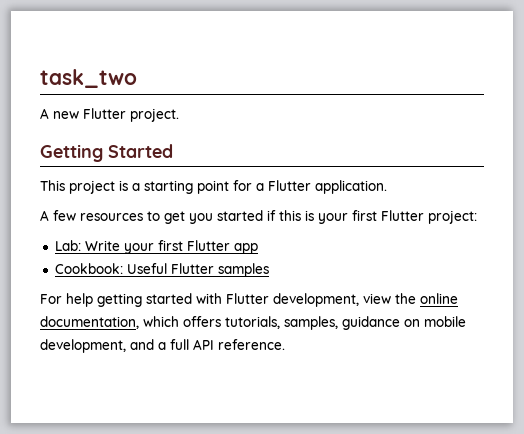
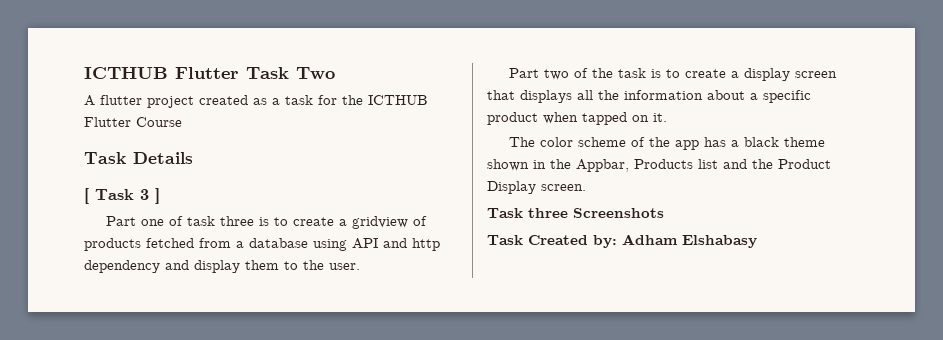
- task_two
- A new Flutter project.
- Getting Started
- This project is a starting point for a Flutter application.
- A few resources to get you started if this is your first Flutter project:
- Lab: Write your first Flutter app
- Cookbook: Useful Flutter samples
- For help getting started with Flutter development, view the online documentation, which offers tutorials, samples, guidance on mobile development, and a full API reference.
+ ICTHUB Flutter Task Two
+ A flutter project created as a task for the ICTHUB Flutter Course
+ Task Details
+ [ Task 3 ]
+ Part one of task three is to create a gridview of products fetched from a database using API and http dependency and display them to the user.
+ Part two of the task is to create a display screen that displays all the information about a specific product when tapped on it.
+ The color scheme of the app has a black theme shown in the Appbar, Products list and the Product Display screen.
+ Task three Screenshots
+ Task Created by: Adham Elshabasy

